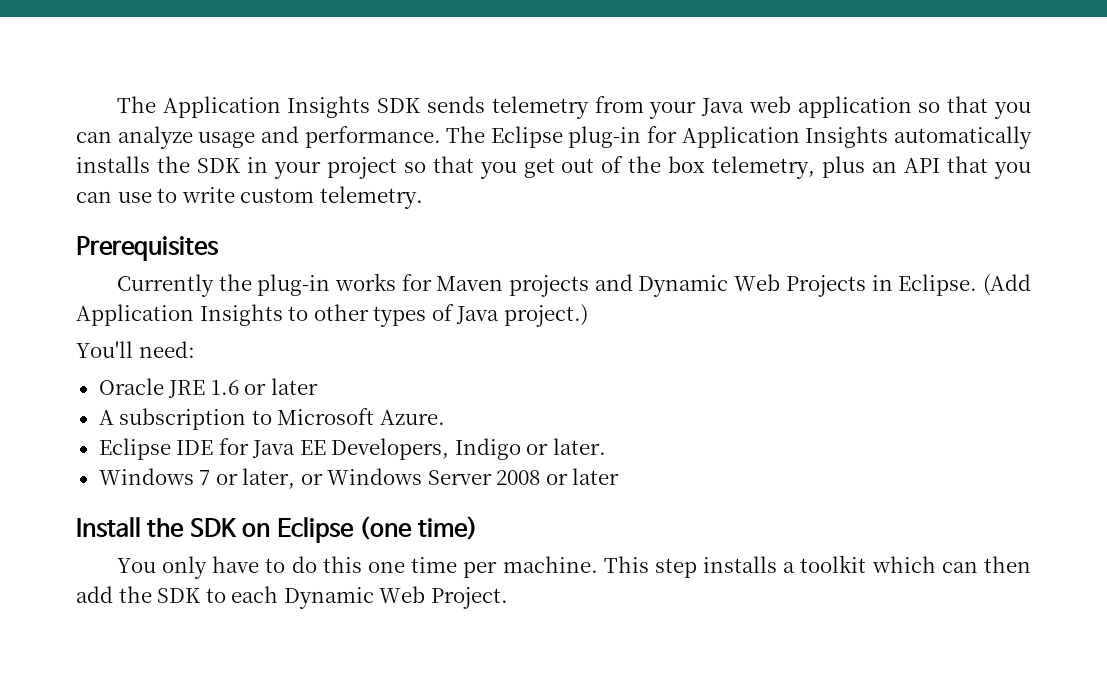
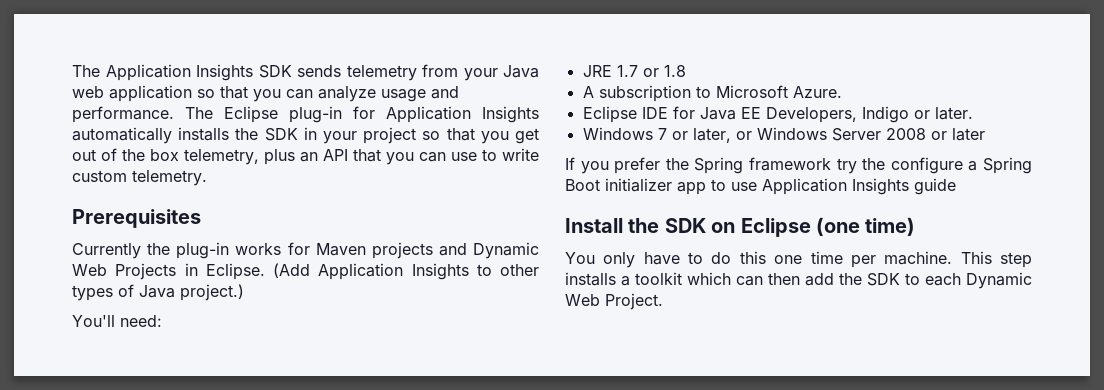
- Oracle JRE 1.6 or later
+ JRE 1.7 or 1.8
+ If you prefer the Spring framework try the configure a Spring Boot initializer app to use Application Insights guide

